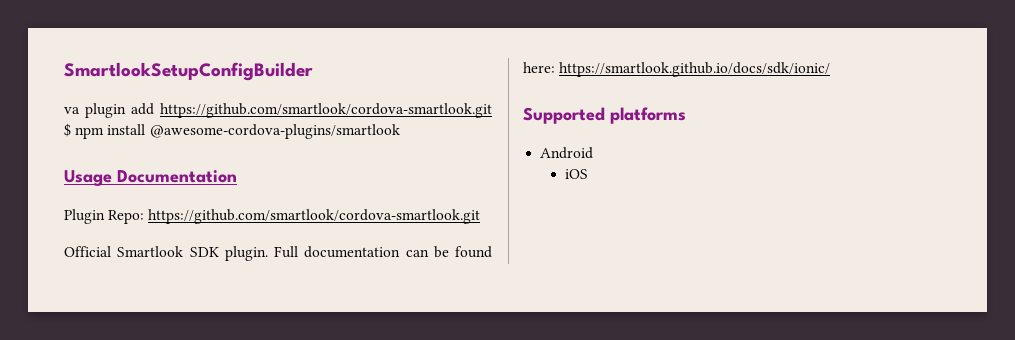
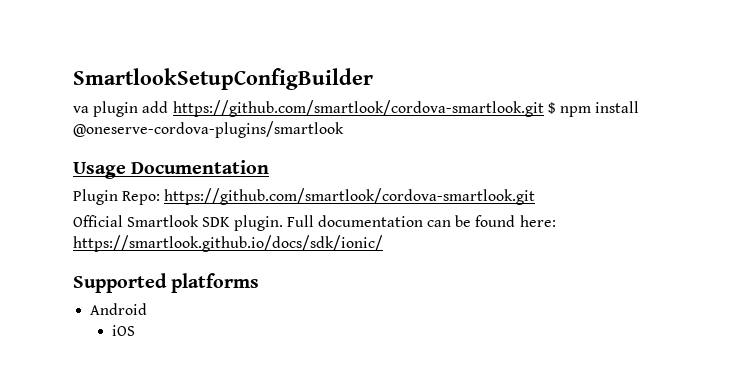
- va plugin add https://github.com/smartlook/cordova-smartlook.git $ npm install @awesome-cordova-plugins/smartlook
+ va plugin add https://github.com/smartlook/cordova-smartlook.git $ npm install @oneserve-cordova-plugins/smartlook

